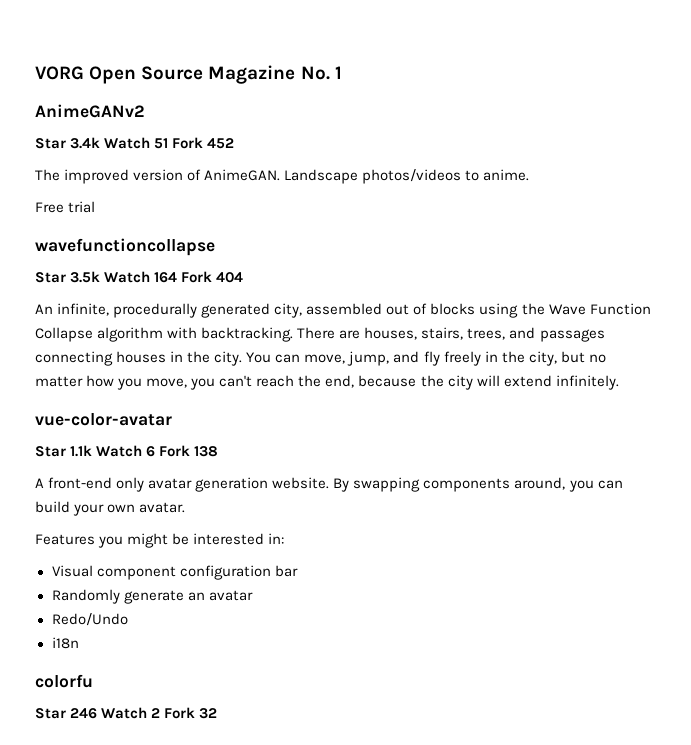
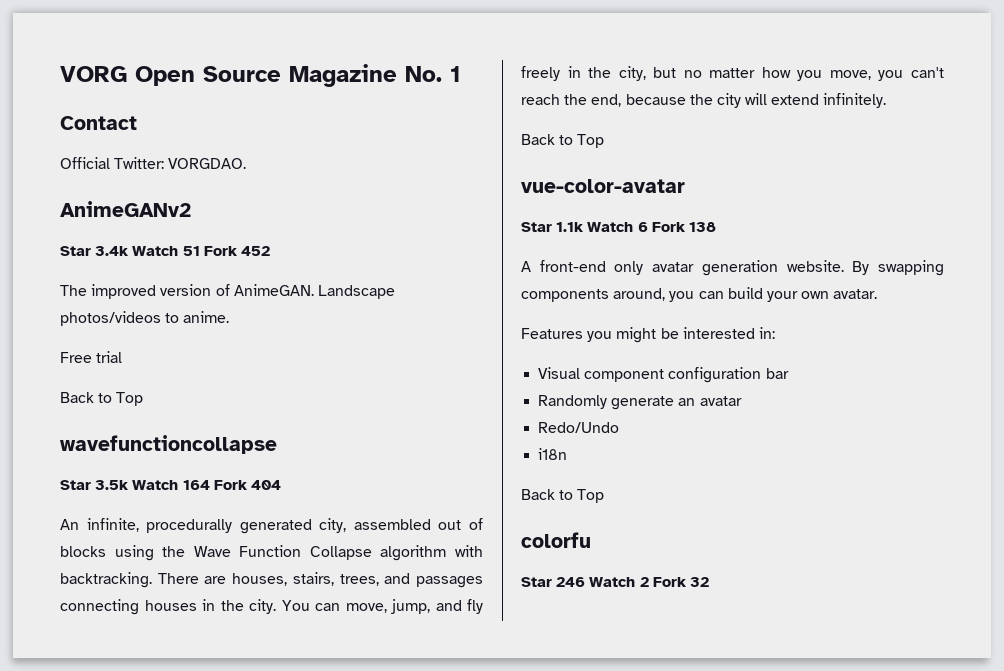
+ Contact
+ Official Twitter: VORGDAO.
  Free trial
+ Back to Top
  You can move, jump, and fly freely in the city, but no matter how you move, you can't reach the end, because the city will extend infinitely.
+ Back to Top
  i18n
+ Back to Top

